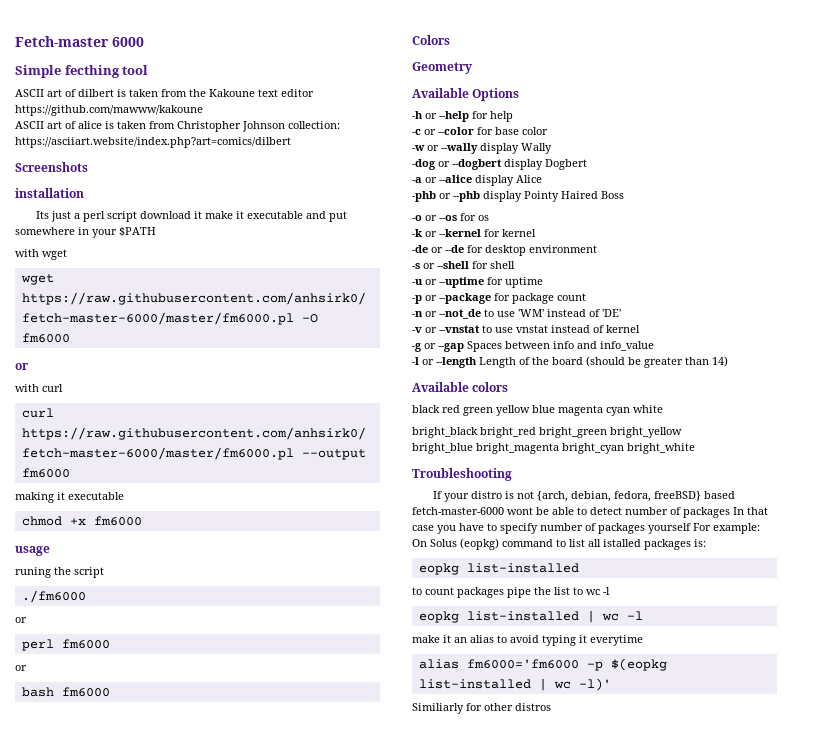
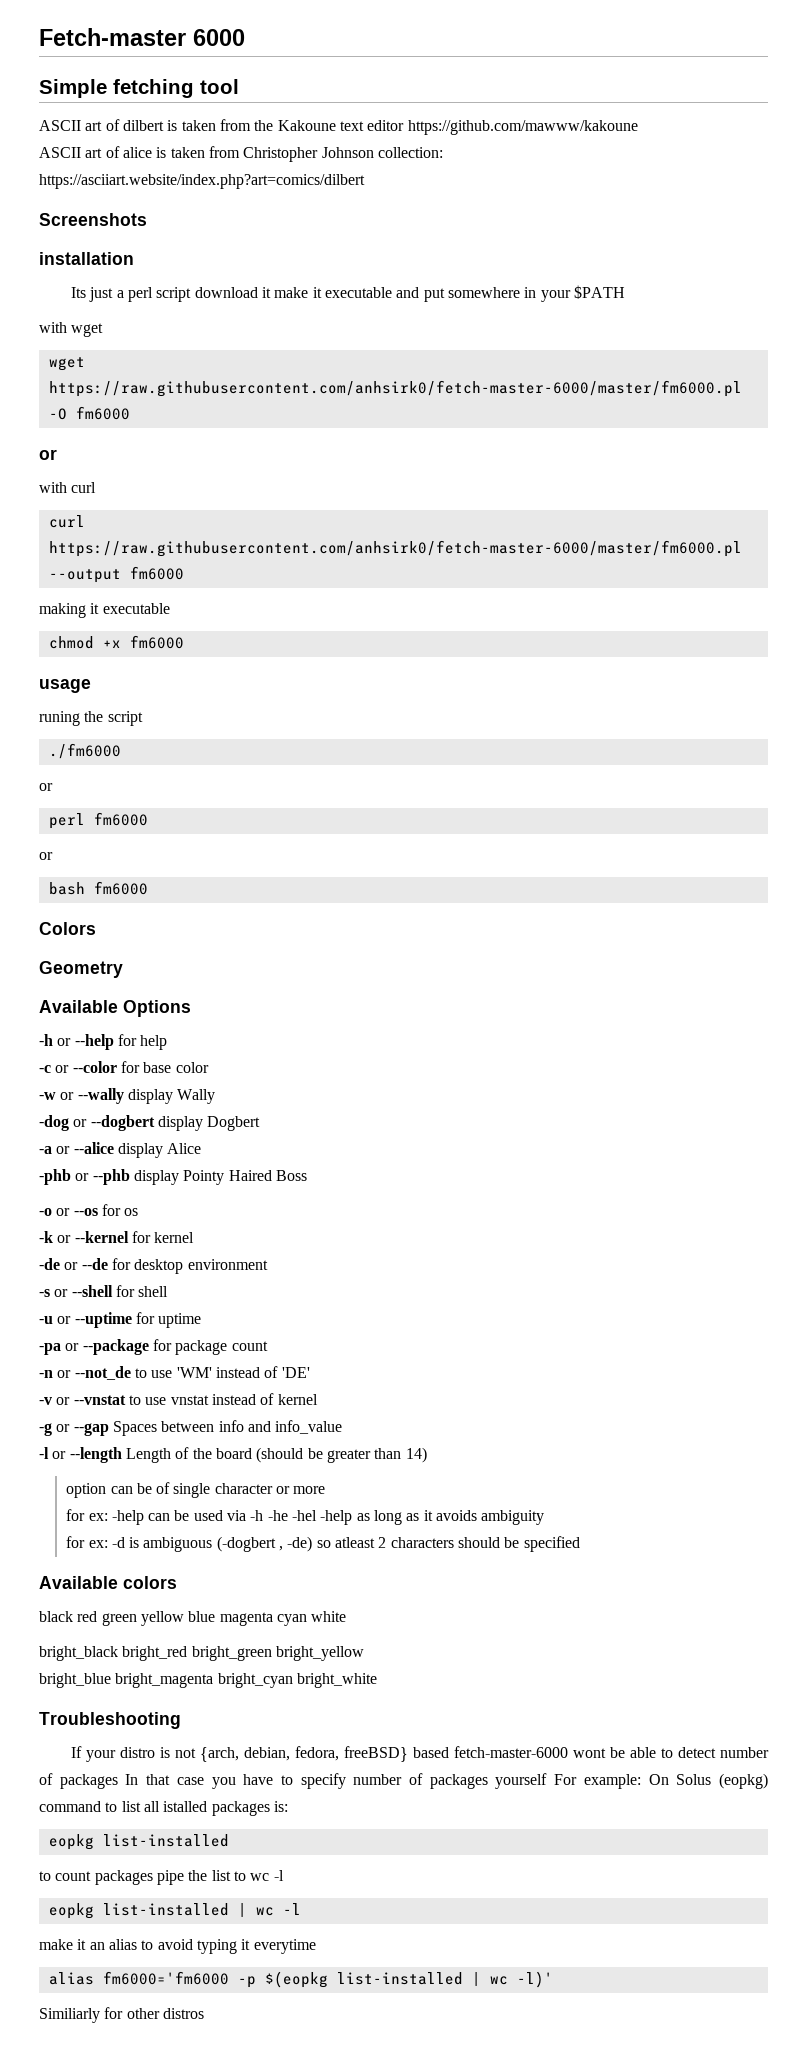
- Simple fecthing tool
+ Simple fetching tool
- -p or --package for package count
+ -pa or --package for package count
+ option can be of single character or more
+ for ex: -help can be used via -h -he -hel -help as long as it avoids ambiguity
+ for ex: -d is ambiguous (-dogbert , -de) so atleast 2 characters should be specified

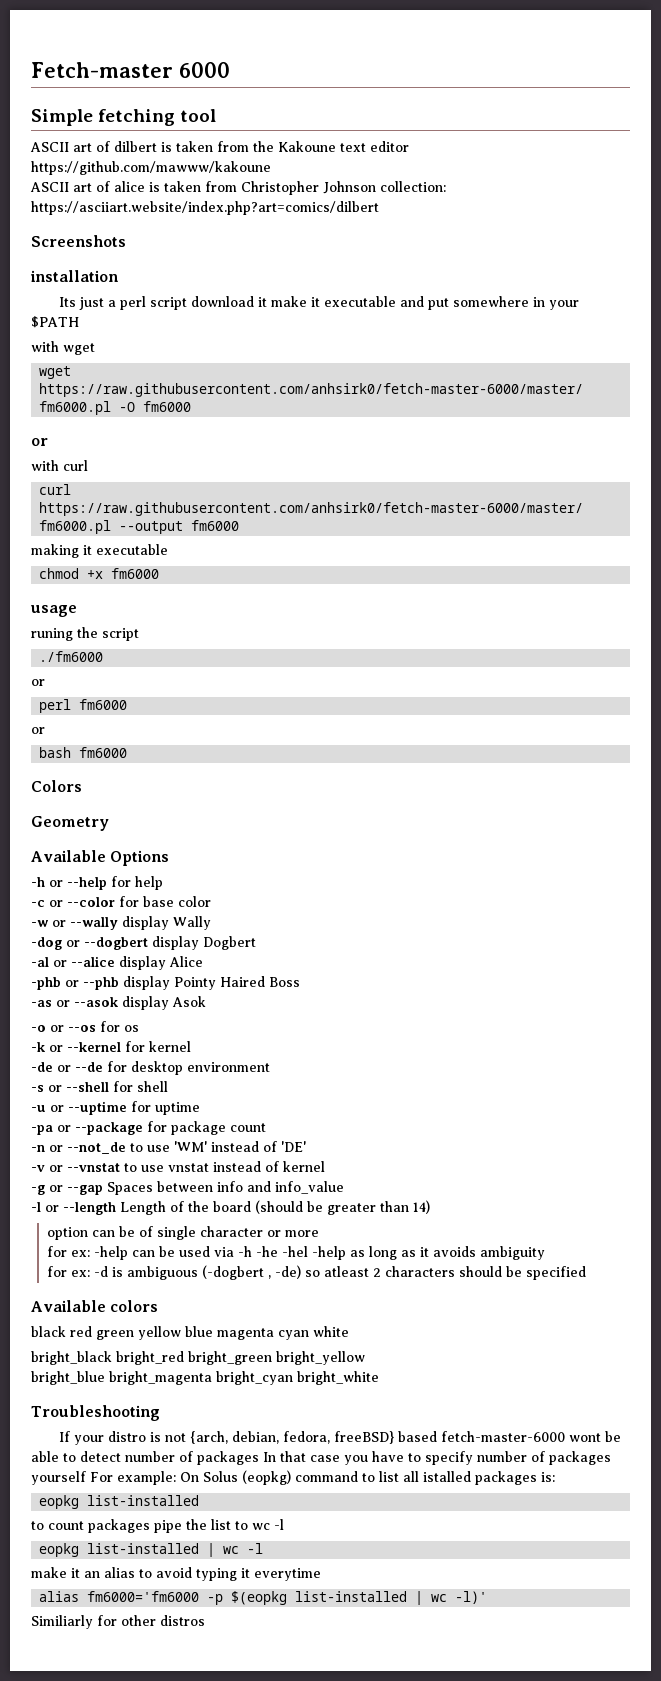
- -a or --alice display Alice
+ -al or --alice display Alice
+ -as or --asok display Asok

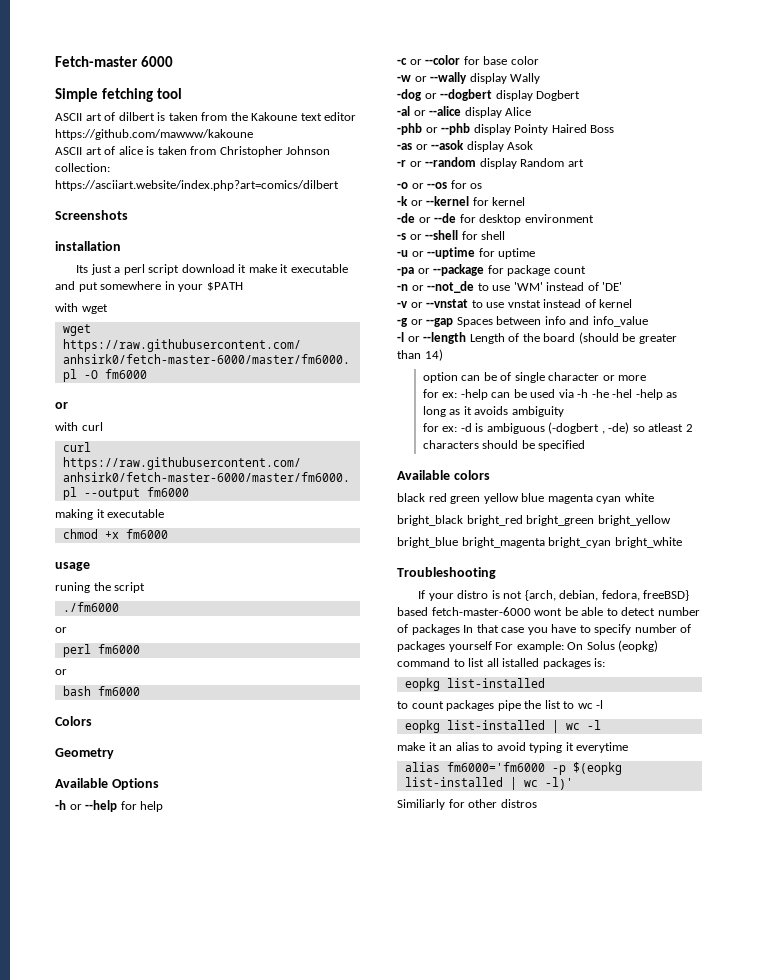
+ -r or --random display Random art

